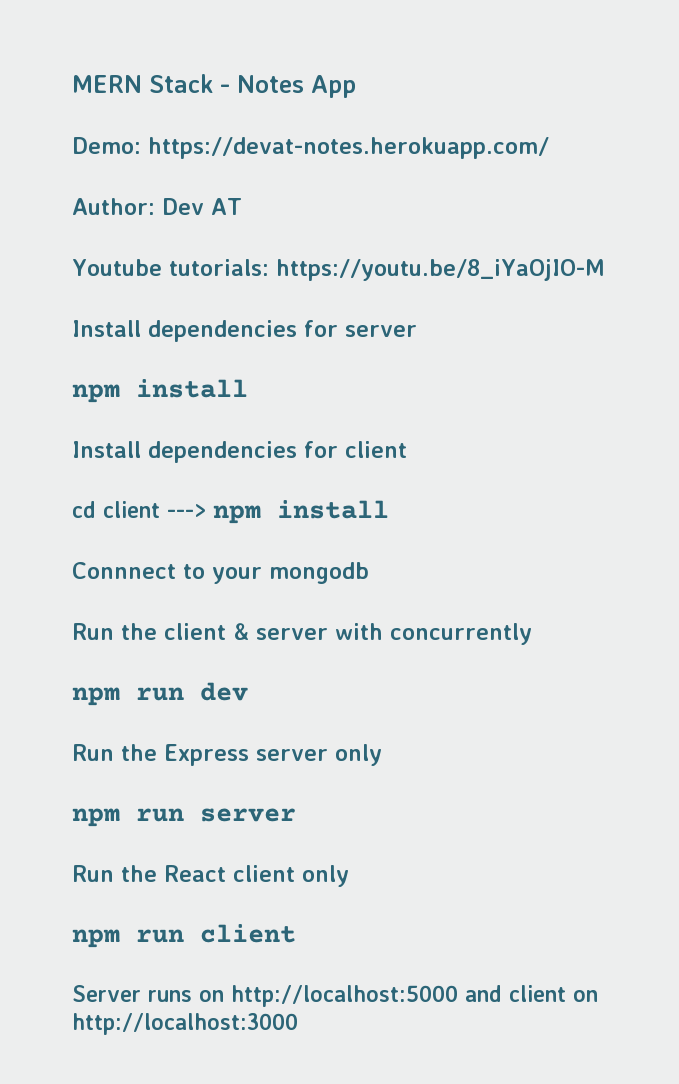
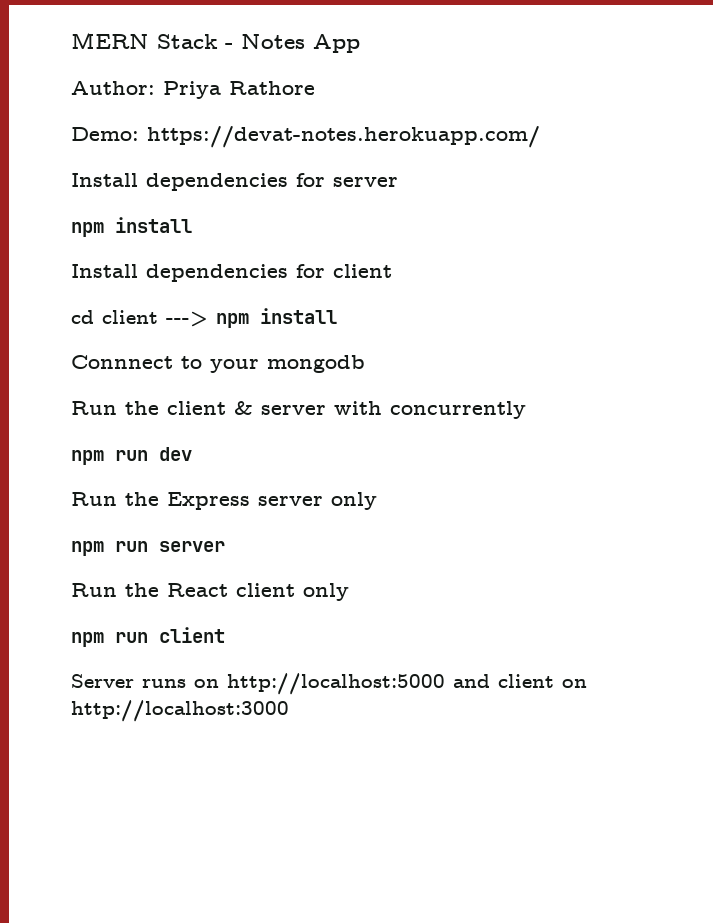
+ Author: Priya Rathore
- Author: Dev AT
- Youtube tutorials: https://youtu.be/8_iYaOjIO-M

